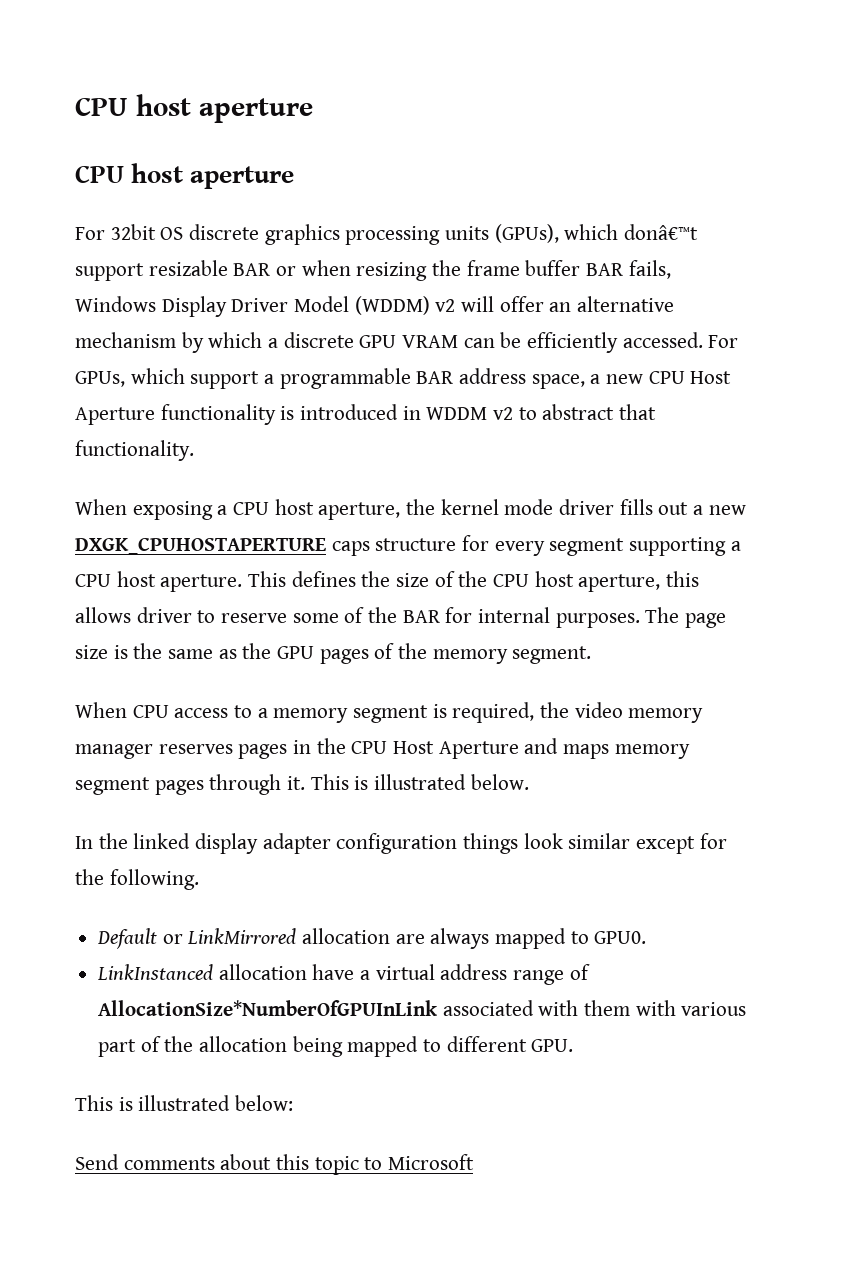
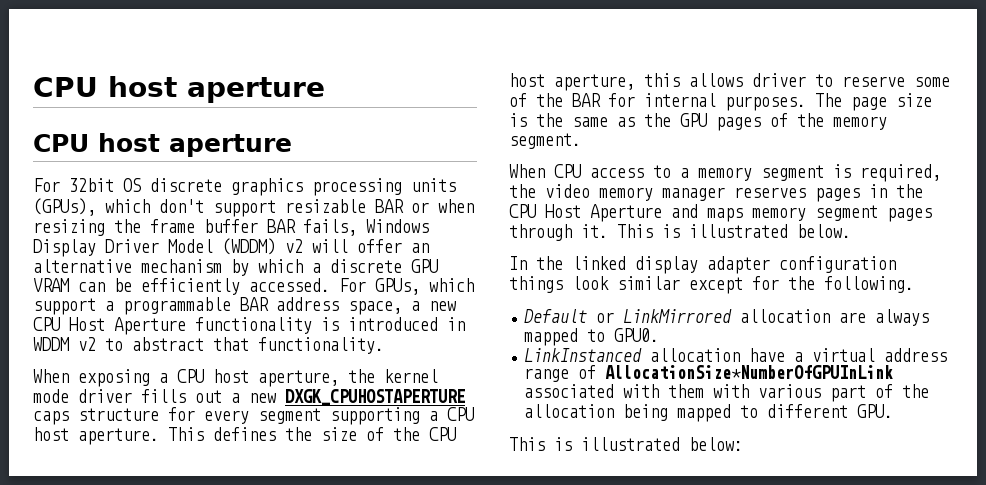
- For 32bit OS discrete graphics processing units (GPUs), which donâ€™t support resizable BAR or when resizing the frame buffer BAR fails, Windows Display Driver Model (WDDM) v2 will offer an alternative mechanism by which a discrete GPU VRAM can be efficiently accessed.
+ For 32bit OS discrete graphics processing units (GPUs), which don't support resizable BAR or when resizing the frame buffer BAR fails, Windows Display Driver Model (WDDM) v2 will offer an alternative mechanism by which a discrete GPU VRAM can be efficiently accessed.
- Send comments about this topic to Microsoft

